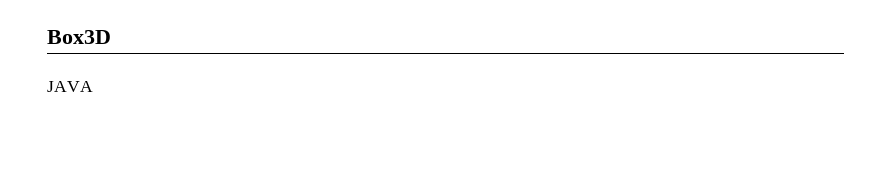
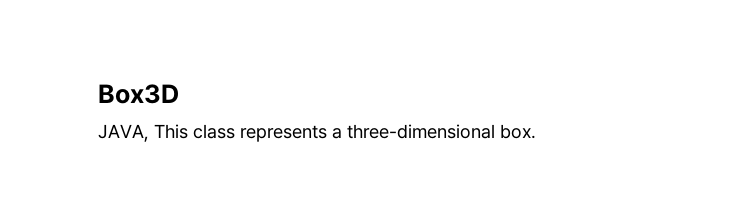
- JAVA
+ JAVA, This class represents a three-dimensional box.

